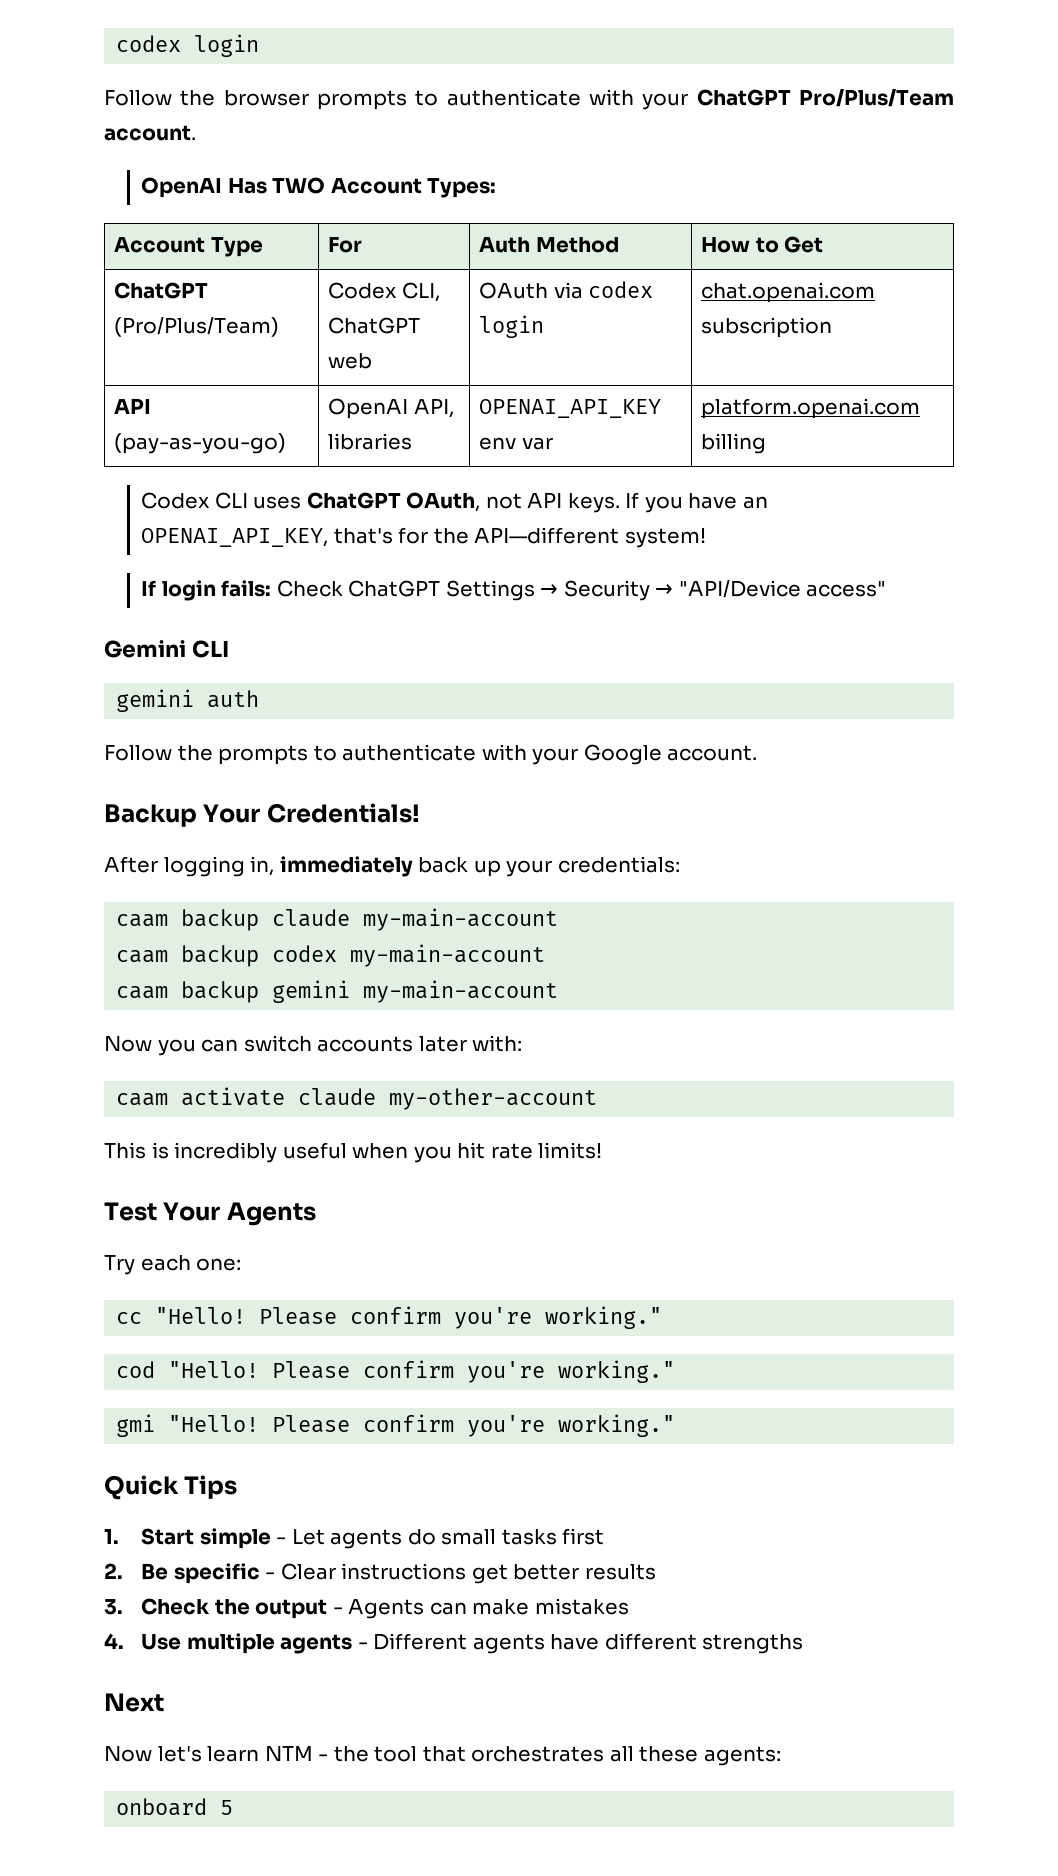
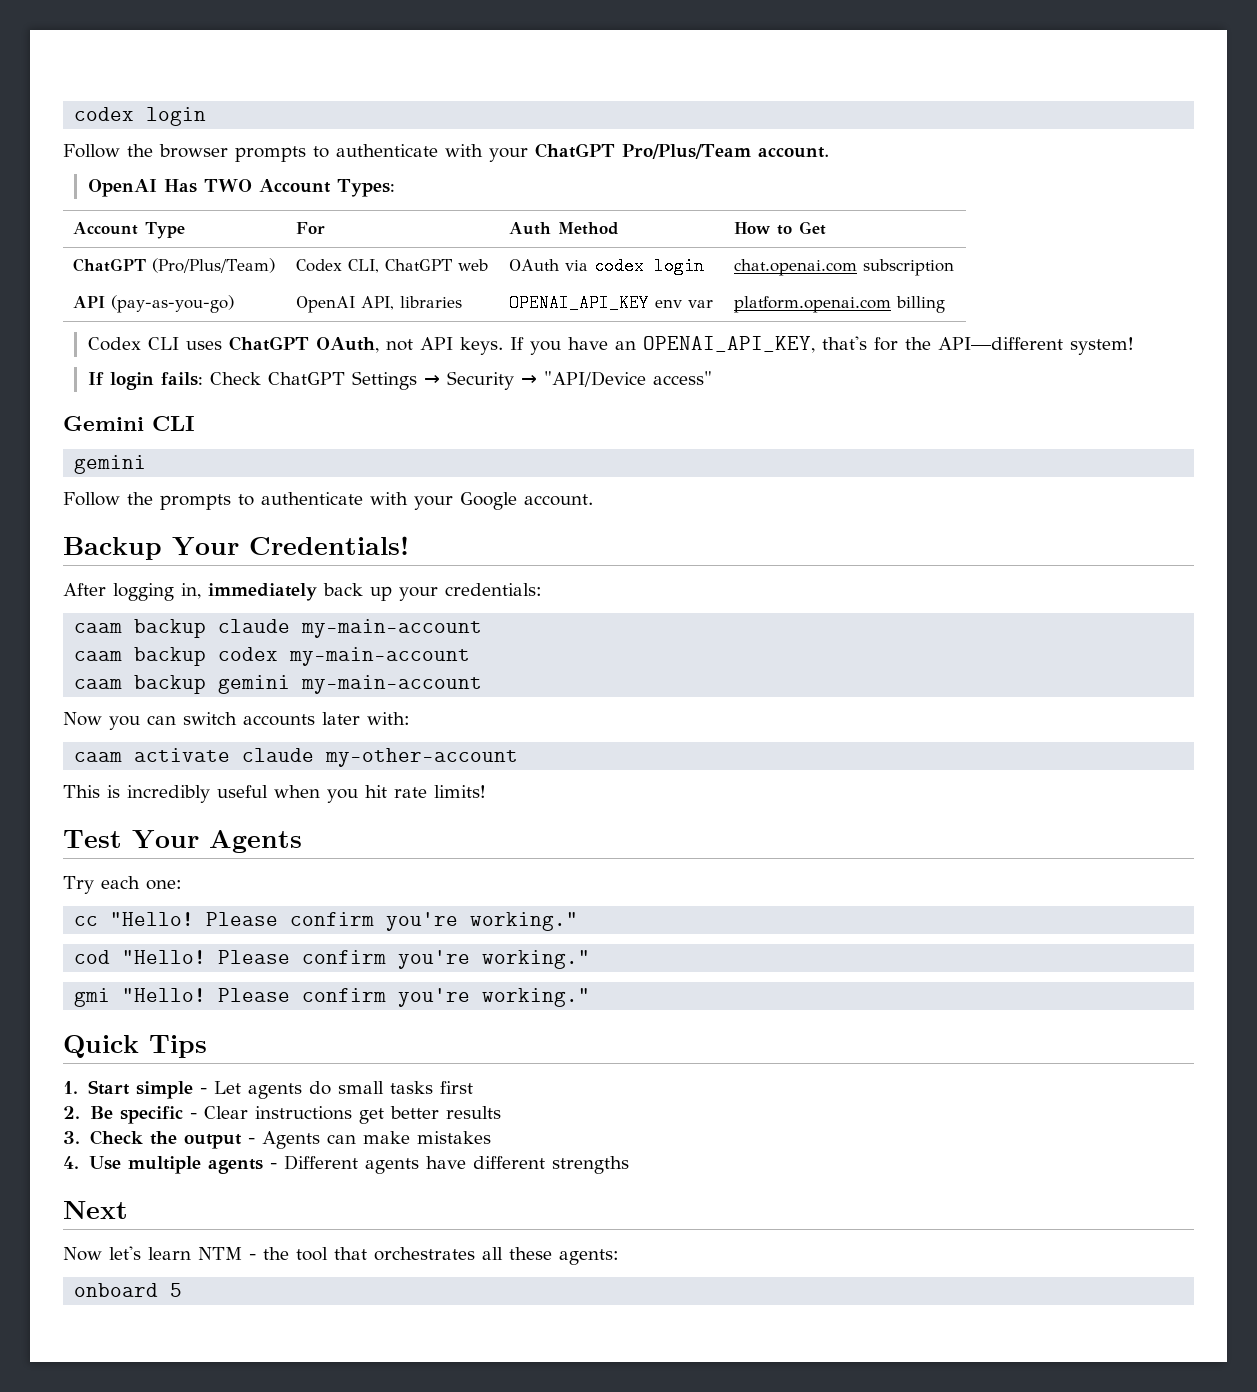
  Gemini CLI
- gemini auth
+ gemini

